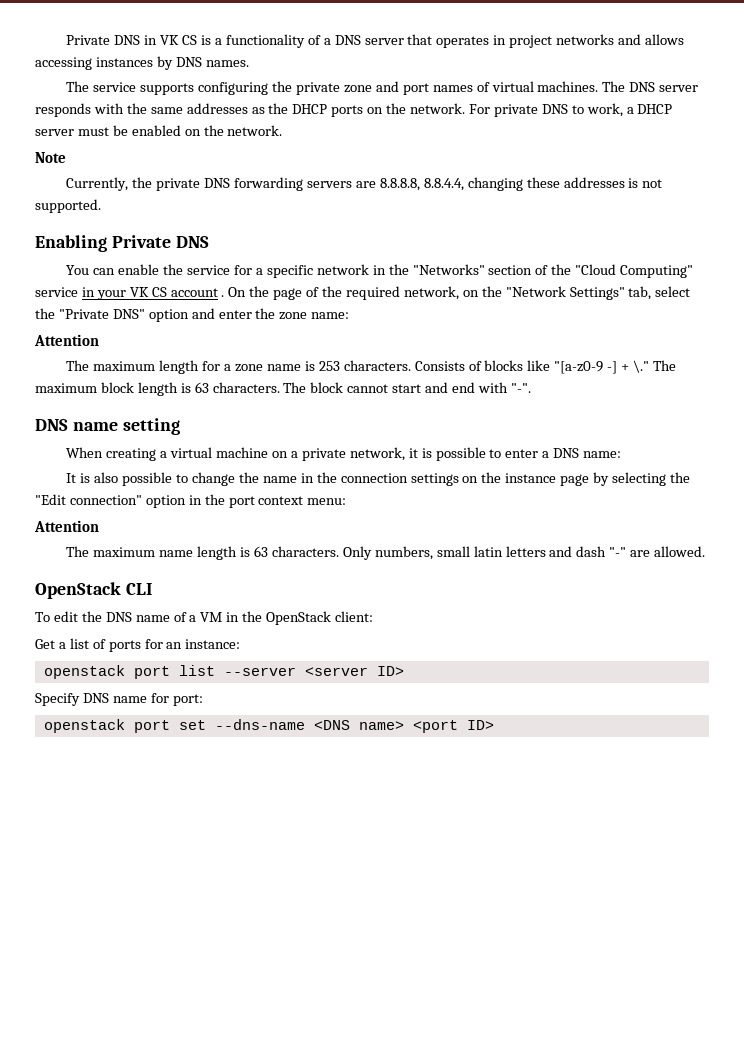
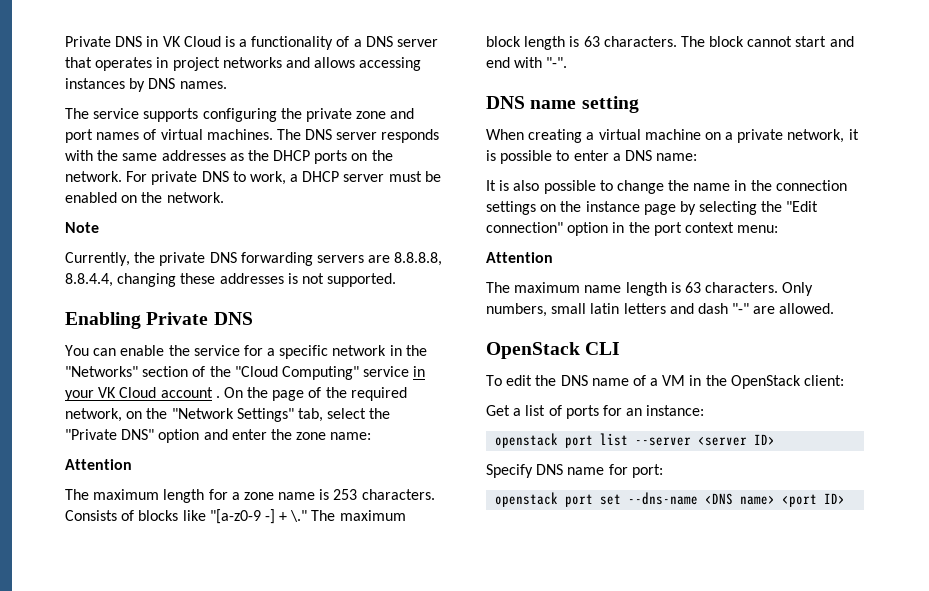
- Private DNS in VK CS is a functionality of a DNS server that operates in project networks and allows accessing instances by DNS names.
+ Private DNS in VK Cloud is a functionality of a DNS server that operates in project networks and allows accessing instances by DNS names.
- You can enable the service for a specific network in the "Networks" section of the "Cloud Computing" service in your VK CS account .
+ You can enable the service for a specific network in the "Networks" section of the "Cloud Computing" service in your VK Cloud account .

